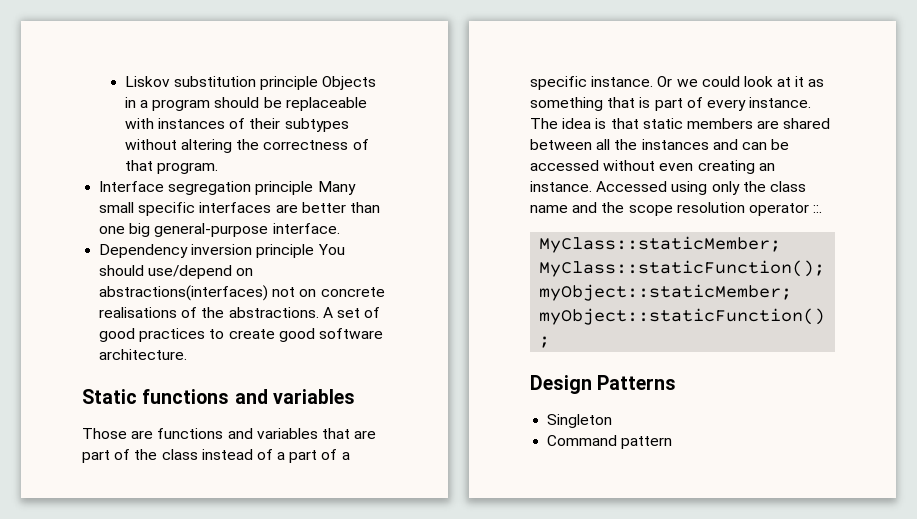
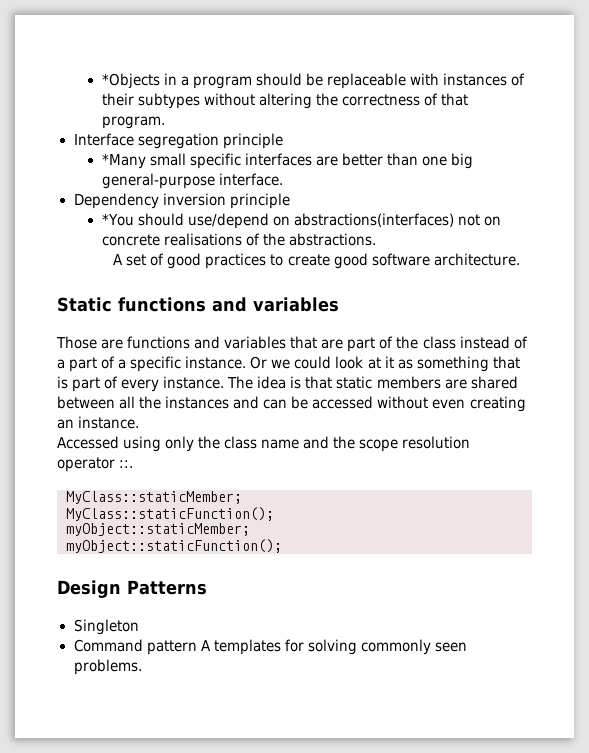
- Liskov substitution principle Objects in a program should be replaceable with instances of their subtypes without altering the correctness of that program.
+ *Objects in a program should be replaceable with instances of their subtypes without altering the correctness of that program.
- Interface segregation principle Many small specific interfaces are better than one big general-purpose interface.
+ Interface segregation principle
+ *Many small specific interfaces are better than one big general-purpose interface.
- Dependency inversion principle You should use/depend on abstractions(interfaces) not on concrete realisations of the abstractions. A set of good practices to create good software architecture.
+ Dependency inversion principle
+ *You should use/depend on abstractions(interfaces) not on concrete realisations of the abstractions.
+ A set of good practices to create good software architecture.
- The idea is that static members are shared between all the instances and can be accessed without even creating an instance. Accessed using only the class name and the scope resolution operator ::.
+ The idea is that static members are shared between all the instances and can be accessed without even creating an instance.
+ Accessed using only the class name and the scope resolution operator ::.
- Command pattern
+ Command pattern A templates for solving commonly seen problems.

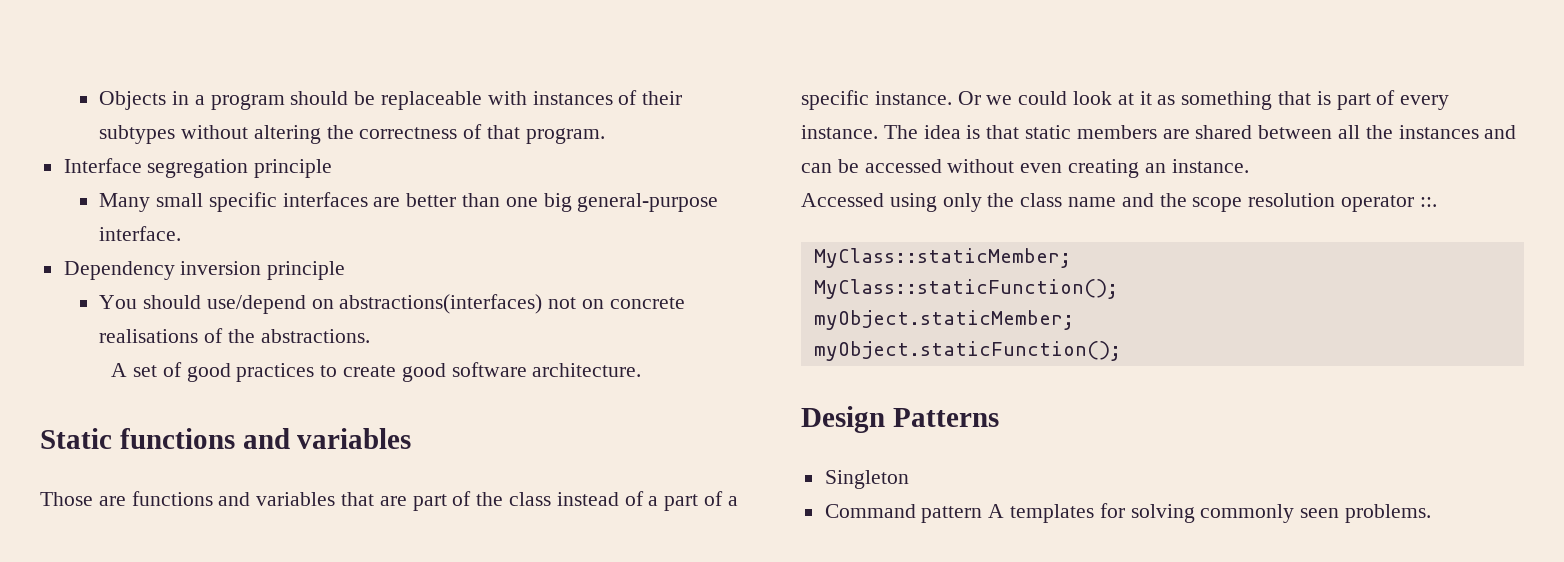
- *Objects in a program should be replaceable with instances of their subtypes without altering the correctness of that program.
+ Objects in a program should be replaceable with instances of their subtypes without altering the correctness of that program.
- *Many small specific interfaces are better than one big general-purpose interface.
+ Many small specific interfaces are better than one big general-purpose interface.
- *You should use/depend on abstractions(interfaces) not on concrete realisations of the abstractions.
+ You should use/depend on abstractions(interfaces) not on concrete realisations of the abstractions.
- myObject::staticMember;
- myObject::staticFunction();
+ myObject.staticMember;
+ myObject.staticFunction();

